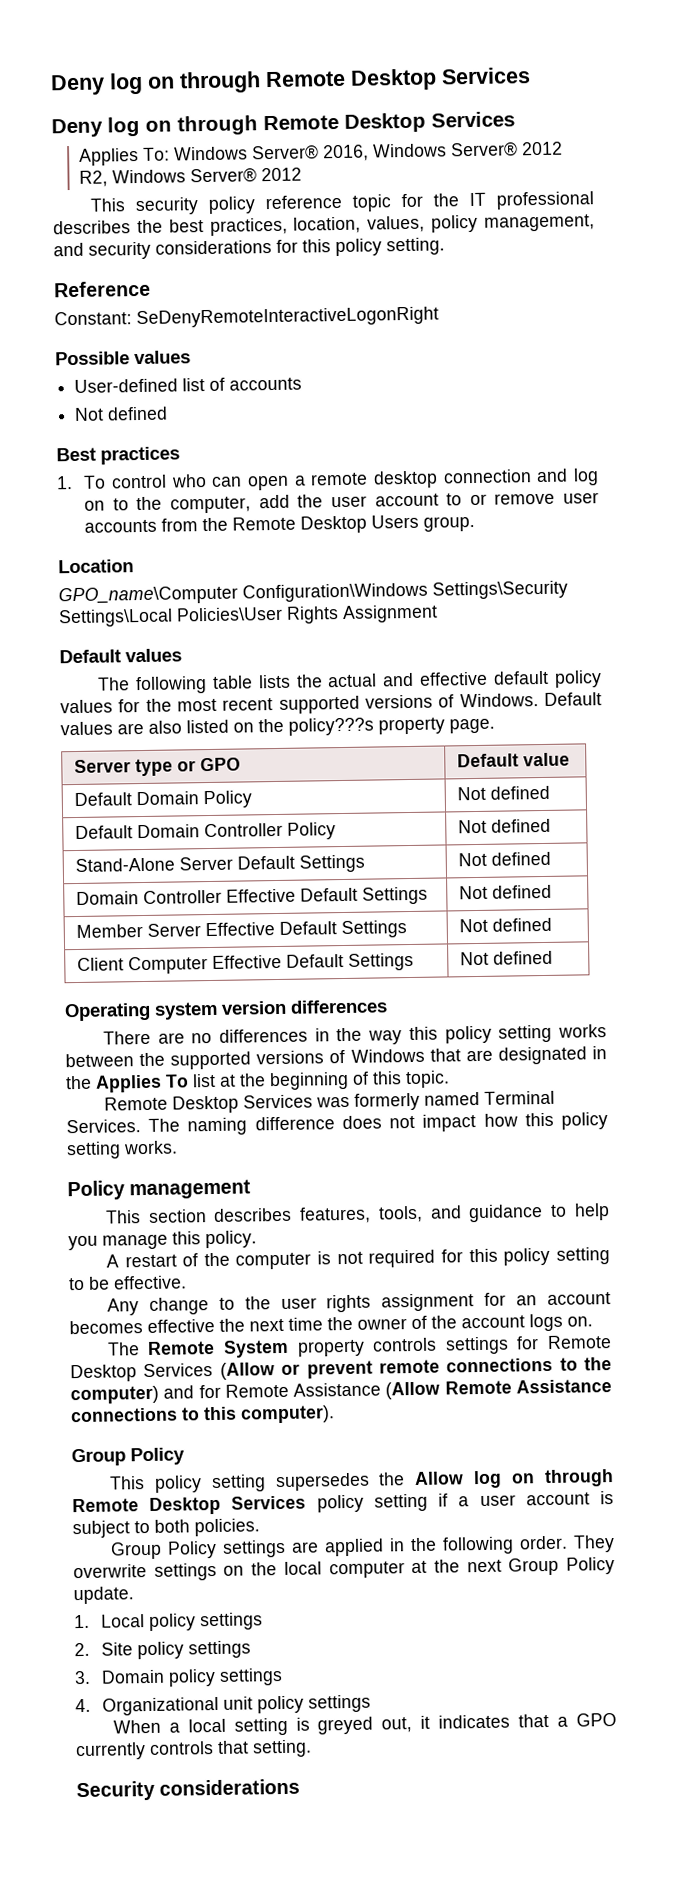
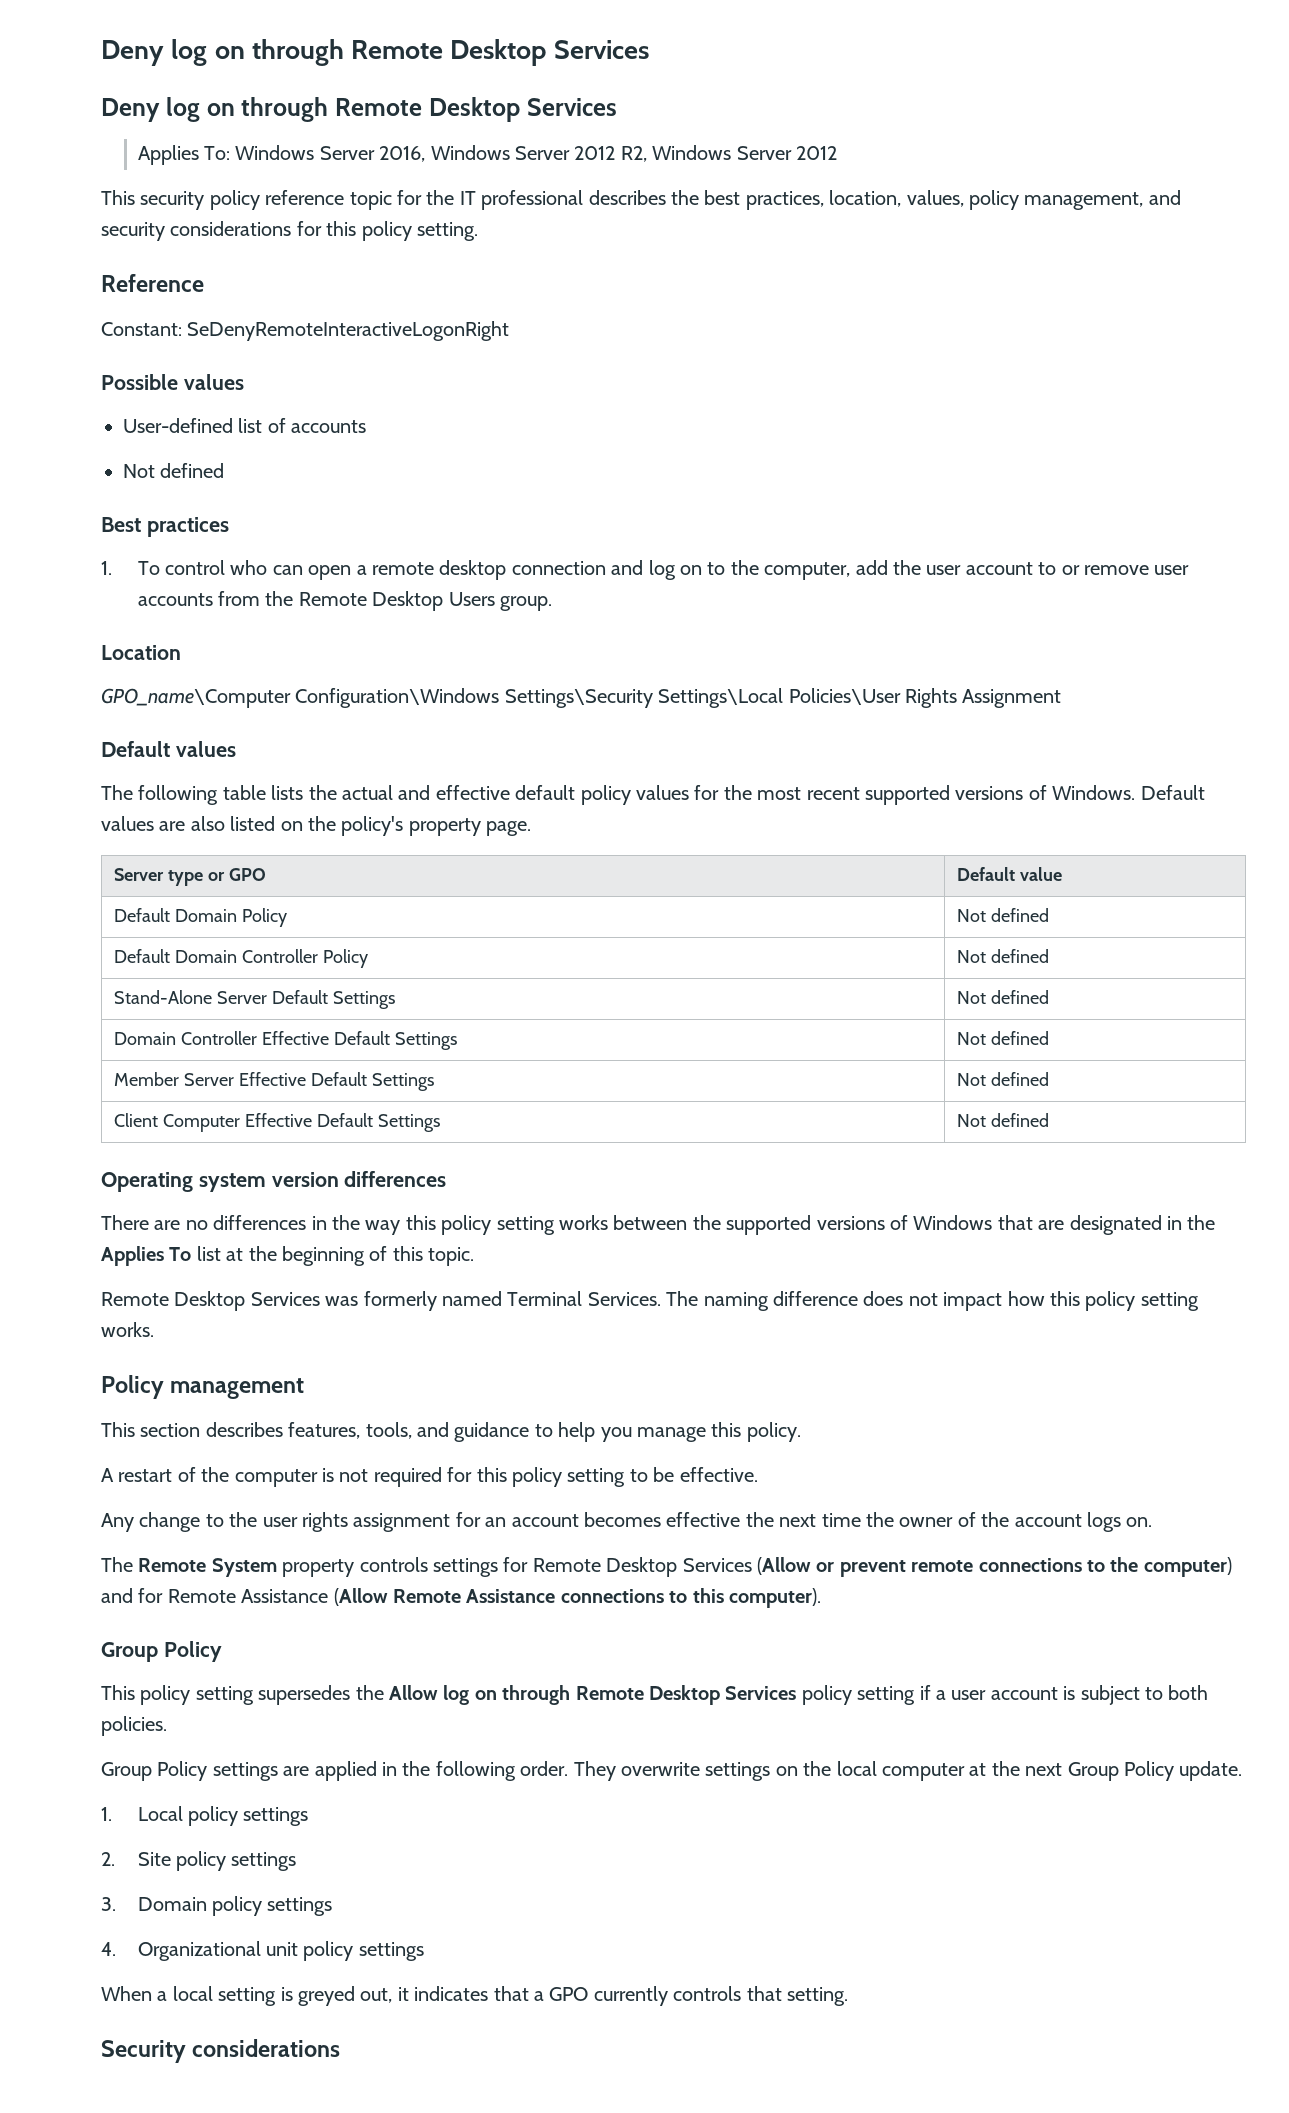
- Applies To: Windows Server® 2016, Windows Server® 2012 R2, Windows Server® 2012
+ Applies To: Windows Server 2016, Windows Server 2012 R2, Windows Server 2012
- Default values are also listed on the policy???s property page.
+ Default values are also listed on the policy's property page.

